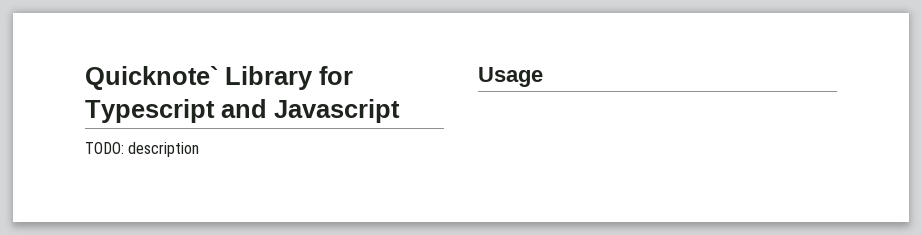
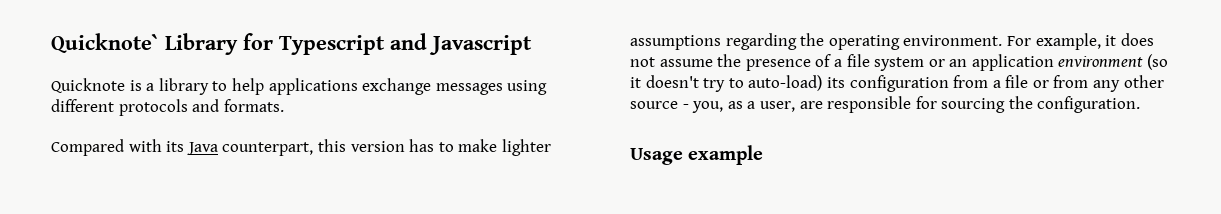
- TODO: description
+ Quicknote is a library to help applications exchange messages using different protocols and formats.
+ Compared with its Java counterpart, this version has to make lighter assumptions regarding the operating environment. For example, it does not assume the presence of a file system or an application environment (so it doesn't try to auto-load) its configuration from a file or from any other source - you, as a user, are responsible for sourcing the configuration.
- Usage
+ Usage example

